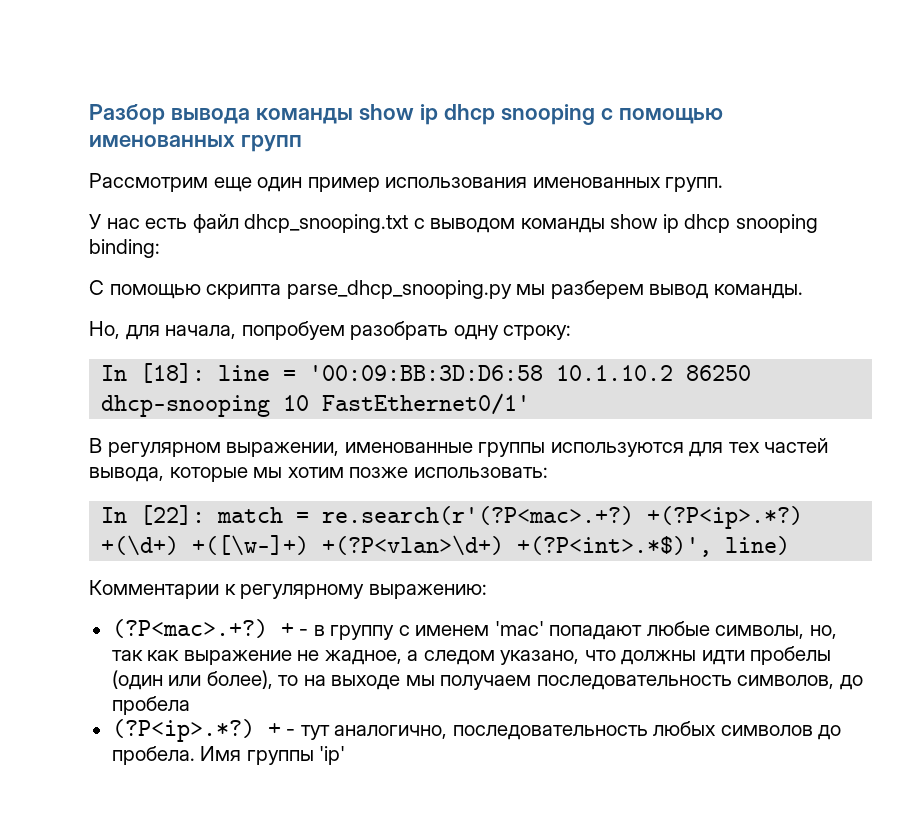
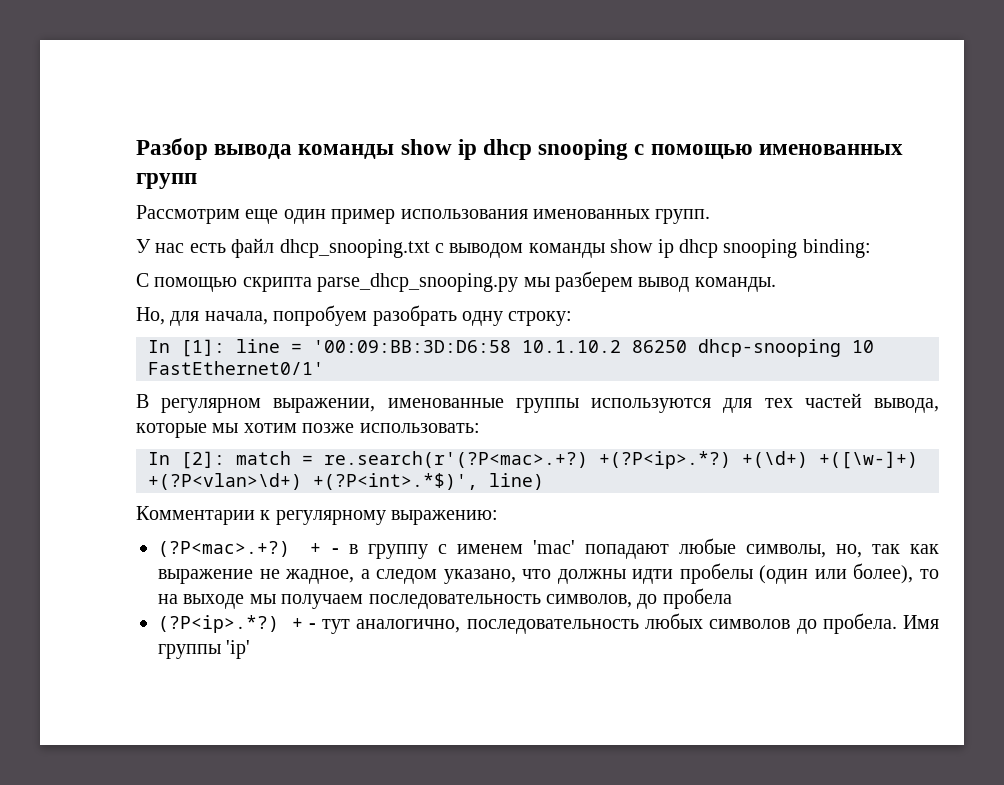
- In [18]: line = '00:09:BB:3D:D6:58 10.1.10.2 86250 dhcp-snooping 10 FastEthernet0/1'
+ In [1]: line = '00:09:BB:3D:D6:58 10.1.10.2 86250 dhcp-snooping 10 FastEthernet0/1'
- In [22]: match = re.search(r'(?P<mac>.+?)
+ In [2]: match = re.search(r'(?P<mac>.+?)

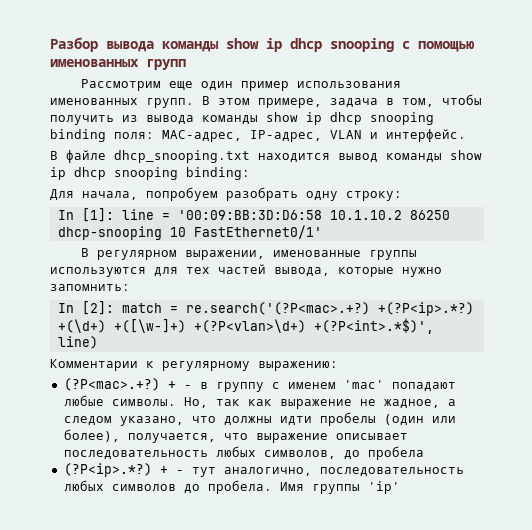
- Рассмотрим еще один пример использования именованных групп.
- У нас есть файл dhcp_snooping.txt с выводом команды show ip dhcp snooping binding:
+ Рассмотрим еще один пример использования именованных групп. В этом примере, задача в том, чтобы получить из вывода команды show ip dhcp snooping binding поля: MAC-адрес, IP-адрес, VLAN и интерфейс.
+ В файле dhcp_snooping.txt находится вывод команды show ip dhcp snooping binding:
- С помощью скрипта parse_dhcp_snooping.py мы разберем вывод команды.
- Но, для начала, попробуем разобрать одну строку:
+ Для начала, попробуем разобрать одну строку:
- В регулярном выражении, именованные группы используются для тех частей вывода, которые мы хотим позже использовать:
+ В регулярном выражении, именованные группы используются для тех частей вывода, которые нужно запомнить:
- In [2]: match = re.search(r'(?P<mac>.+?)
+ In [2]: match = re.search('(?P<mac>.+?)
- + - в группу с именем 'mac' попадают любые символы, но, так как выражение не жадное, а следом указано, что должны идти пробелы (один или более), то на выходе мы получаем последовательность символов, до пробела
+ + - в группу с именем 'mac' попадают любые символы. Но, так как выражение не жадное, а следом указано, что должны идти пробелы (один или более), получается, что выражение описывает последовательность любых символов, до пробела

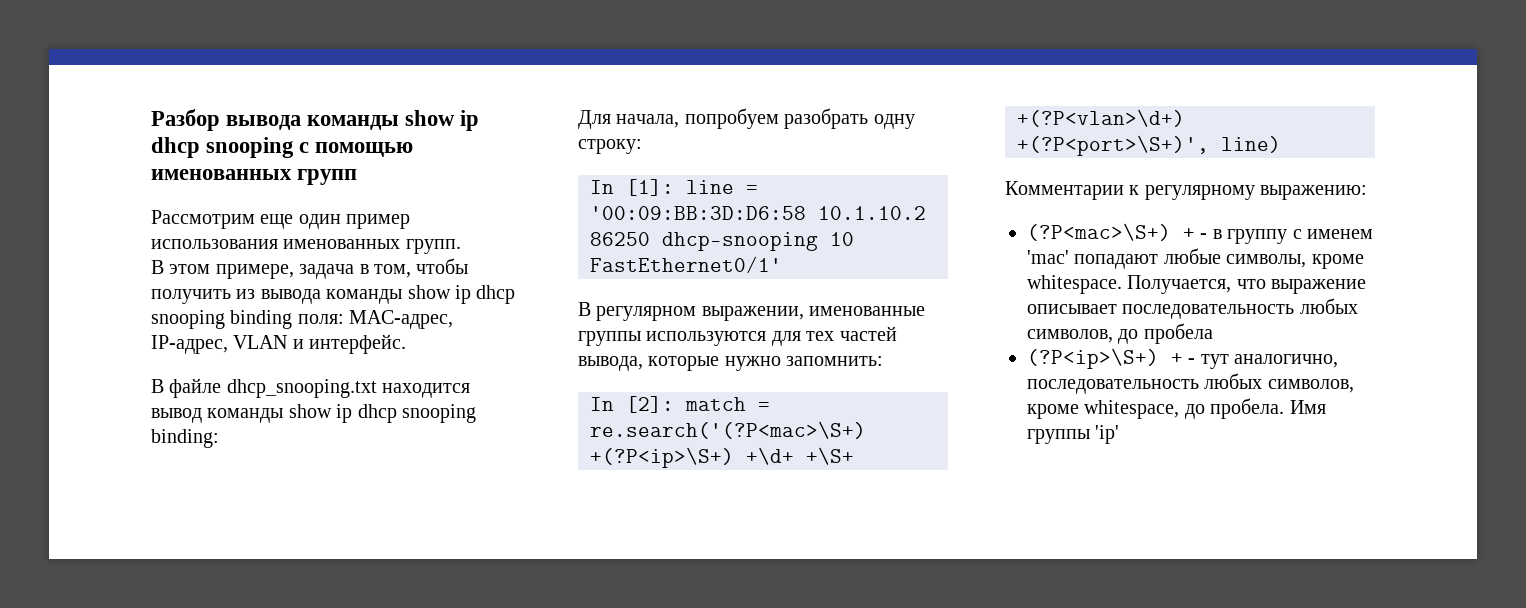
- Рассмотрим еще один пример использования именованных групп. В этом примере, задача в том, чтобы получить из вывода команды show ip dhcp snooping binding поля: MAC-адрес, IP-адрес, VLAN и интерфейс.
+ Рассмотрим еще один пример использования именованных групп.
+ В этом примере, задача в том, чтобы получить из вывода команды show ip dhcp snooping binding поля: MAC-адрес, IP-адрес, VLAN и интерфейс.
- In [2]: match = re.search('(?P<mac>.+?) +(?P<ip>.*?) +(\d+) +([\w-]+) +(?P<vlan>\d+) +(?P<int>.*$)', line)
+ In [2]: match = re.search('(?P<mac>\S+) +(?P<ip>\S+) +\d+ +\S+ +(?P<vlan>\d+) +(?P<port>\S+)', line)
- (?P<mac>.+?) + - в группу с именем 'mac' попадают любые символы. Но, так как выражение не жадное, а следом указано, что должны идти пробелы (один или более), получается, что выражение описывает последовательность любых символов, до пробела
+ (?P<mac>\S+) + - в группу с именем 'mac' попадают любые символы, кроме whitespace. Получается, что выражение описывает последовательность любых символов, до пробела
- (?P<ip>.*?) + - тут аналогично, последовательность любых символов до пробела.
+ (?P<ip>\S+) + - тут аналогично, последовательность любых символов, кроме whitespace, до пробела.

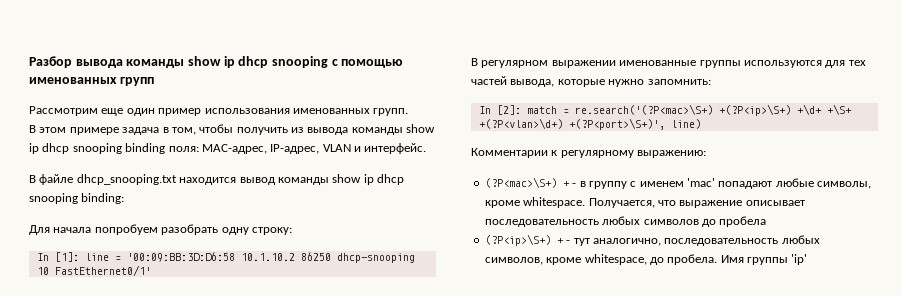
- В этом примере, задача в том, чтобы получить из вывода команды show ip dhcp snooping binding поля: MAC-адрес, IP-адрес, VLAN и интерфейс.
+ В этом примере задача в том, чтобы получить из вывода команды show ip dhcp snooping binding поля: MAC-адрес, IP-адрес, VLAN и интерфейс.
- Для начала, попробуем разобрать одну строку:
+ Для начала попробуем разобрать одну строку:
- В регулярном выражении, именованные группы используются для тех частей вывода, которые нужно запомнить:
+ В регулярном выражении именованные группы используются для тех частей вывода, которые нужно запомнить:
- Получается, что выражение описывает последовательность любых символов, до пробела
+ Получается, что выражение описывает последовательность любых символов до пробела

